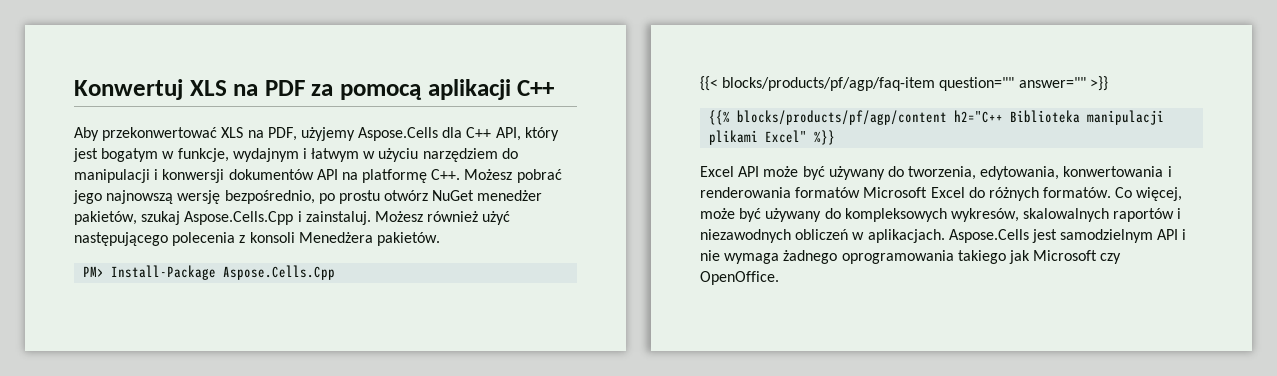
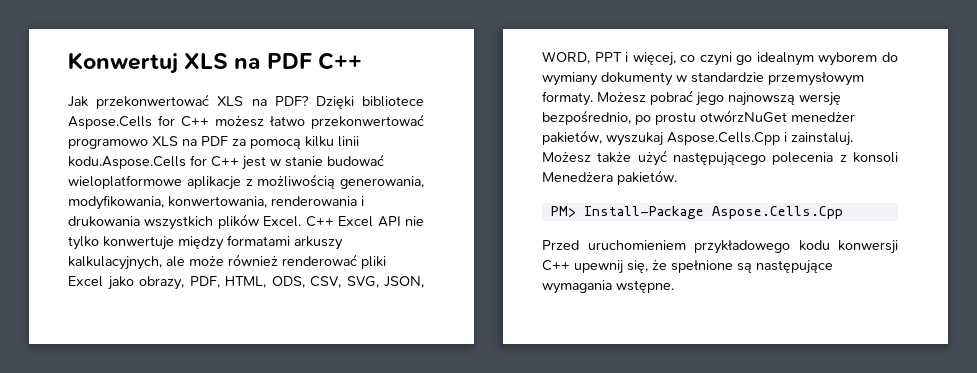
- Konwertuj XLS na PDF za pomocą aplikacji C++
- Aby przekonwertować XLS na PDF, użyjemy Aspose.Cells dla C++ API, który jest bogatym w funkcje, wydajnym i łatwym w użyciu narzędziem do manipulacji i konwersji dokumentów API na platformę C++. Możesz pobrać jego najnowszą wersję bezpośrednio, po prostu otwórz NuGet menedżer pakietów, szukaj Aspose.Cells.Cpp i zainstaluj.
+ Konwertuj XLS na PDF C++
+ Jak przekonwertować XLS na PDF? Dzięki bibliotece Aspose.Cells for C++ możesz łatwo przekonwertować programowo XLS na PDF za pomocą kilku linii kodu.Aspose.Cells for C++ jest w stanie budować wieloplatformowe aplikacje z możliwością generowania, modyfikowania, konwertowania, renderowania i drukowania wszystkich plików Excel. C++ Excel API nie tylko konwertuje między formatami arkuszy kalkulacyjnych, ale może również renderować pliki Excel jako obrazy, PDF, HTML, ODS, CSV, SVG, JSON, WORD, PPT i więcej, co czyni go idealnym wyborem do wymiany dokumenty w standardzie przemysłowym formaty. Możesz pobrać jego najnowszą wersję bezpośrednio, po prostu otwórzNuGet menedżer pakietów, wyszukaj Aspose.Cells.Cpp i zainstaluj.
- Możesz również użyć następującego polecenia z konsoli Menedżera pakietów.
+ Możesz także użyć następującego polecenia z konsoli Menedżera pakietów.
- {{< blocks/products/pf/agp/faq-item question="" answer="" >}}
- {{% blocks/products/pf/agp/content h2="C++ Biblioteka manipulacji plikami Excel" %}}
- Excel API może być używany do tworzenia, edytowania, konwertowania i renderowania formatów Microsoft Excel do różnych formatów. Co więcej, może być używany do kompleksowych wykresów, skalowalnych raportów i niezawodnych obliczeń w aplikacjach. Aspose.Cells jest samodzielnym API i nie wymaga żadnego oprogramowania takiego jak Microsoft czy OpenOffice.
+ Przed uruchomieniem przykładowego kodu konwersji C++ upewnij się, że spełnione są następujące wymagania wstępne.

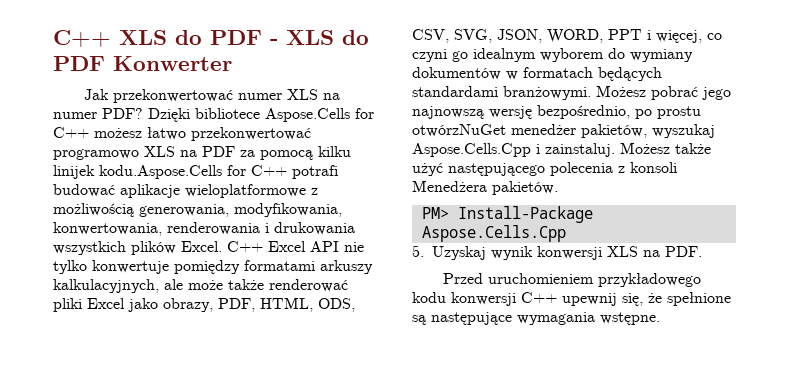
- Konwertuj XLS na PDF C++
+ C++ XLS do PDF - XLS do PDF Konwerter
- Jak przekonwertować XLS na PDF?
+ Jak przekonwertować numer XLS na numer PDF?
- Dzięki bibliotece Aspose.Cells for C++ możesz łatwo przekonwertować programowo XLS na PDF za pomocą kilku linii kodu.Aspose.Cells for C++ jest w stanie budować wieloplatformowe aplikacje z możliwością generowania, modyfikowania, konwertowania, renderowania i drukowania wszystkich plików Excel.
+ Dzięki bibliotece Aspose.Cells for C++ możesz łatwo przekonwertować programowo XLS na PDF za pomocą kilku linijek kodu.Aspose.Cells for C++ potrafi budować aplikacje wieloplatformowe z możliwością generowania, modyfikowania, konwertowania, renderowania i drukowania wszystkich plików Excel.
- C++ Excel API nie tylko konwertuje między formatami arkuszy kalkulacyjnych, ale może również renderować pliki Excel jako obrazy, PDF, HTML, ODS, CSV, SVG, JSON, WORD, PPT i więcej, co czyni go idealnym wyborem do wymiany dokumenty w standardzie przemysłowym formaty.
+ C++ Excel API nie tylko konwertuje pomiędzy formatami arkuszy kalkulacyjnych, ale może także renderować pliki Excel jako obrazy, PDF, HTML, ODS, CSV, SVG, JSON, WORD, PPT i więcej, co czyni go idealnym wyborem do wymiany dokumentów w formatach będących standardami branżowymi.
+ 5. Uzyskaj wynik konwersji XLS na PDF.

